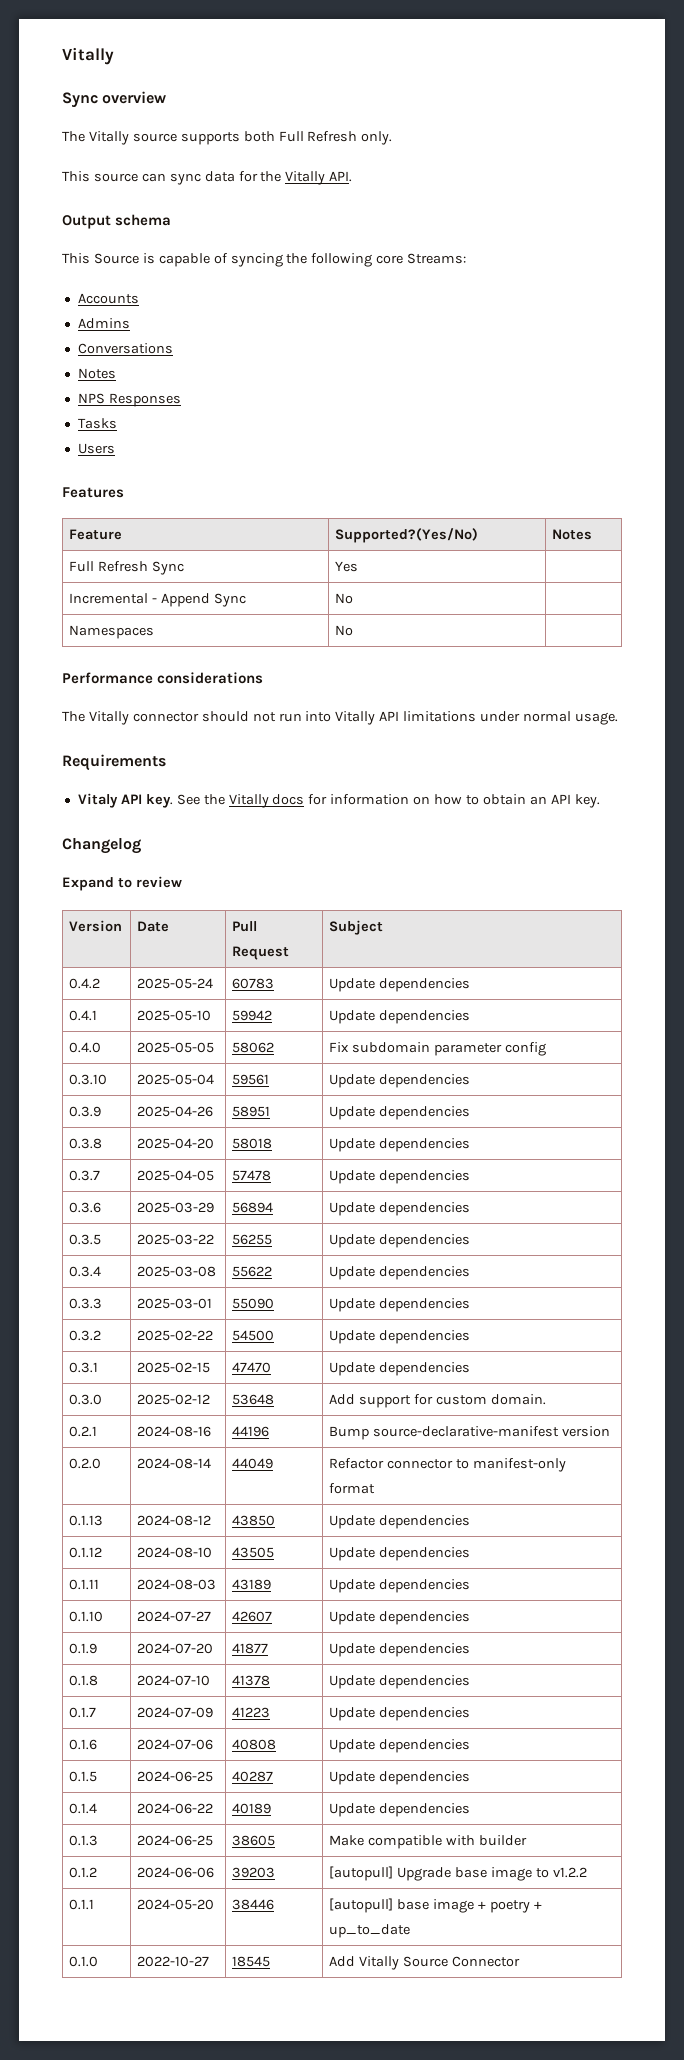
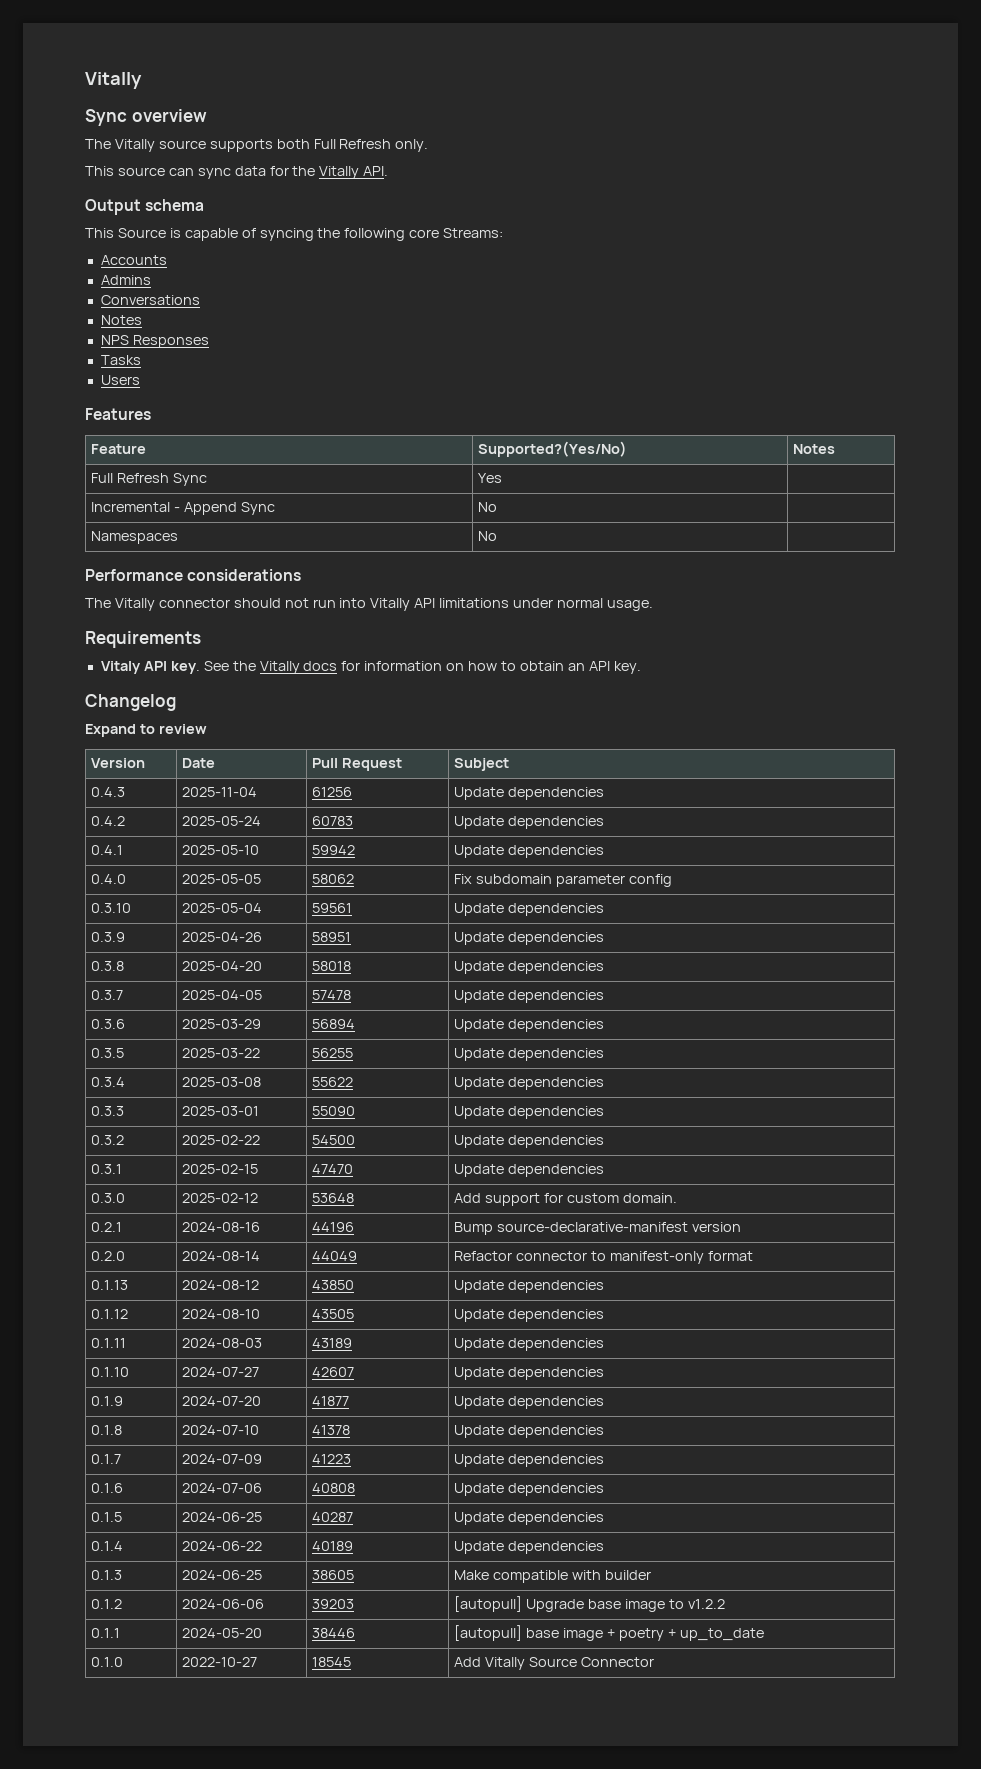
+ 0.4.3 | 2025-11-04 | 61256 | Update dependencies

